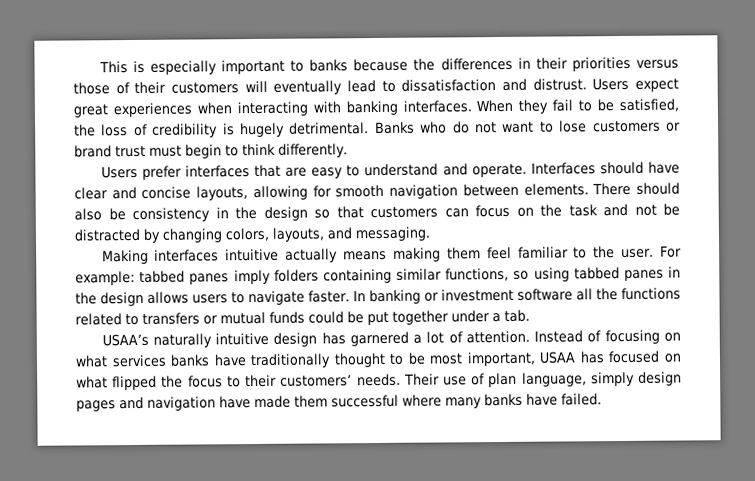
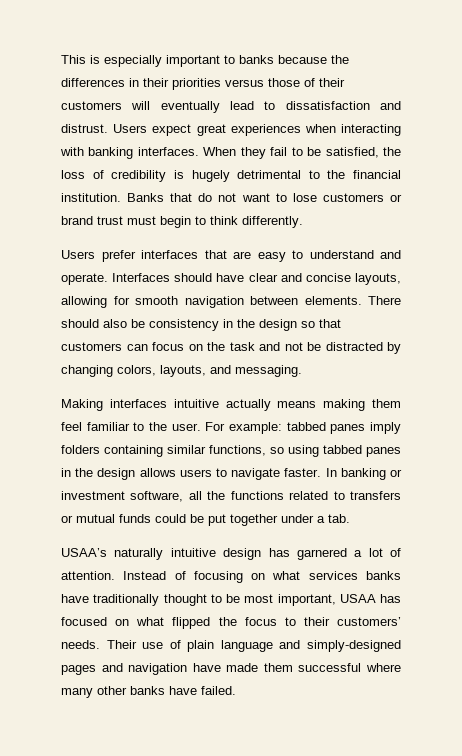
- When they fail to be satisfied, the loss of credibility is hugely detrimental. Banks who do not want to lose customers or brand trust must begin to think differently.
+ When they fail to be satisfied, the loss of credibility is hugely detrimental to the financial institution. Banks that do not want to lose customers or brand trust must begin to think differently.
- In banking or investment software all the functions related to transfers or mutual funds could be put together under a tab.
+ In banking or investment software, all the functions related to transfers or mutual funds could be put together under a tab.
- Their use of plan language, simply design pages and navigation have made them successful where many banks have failed.
+ Their use of plain language and simply-designed pages and navigation have made them successful where many other banks have failed.

